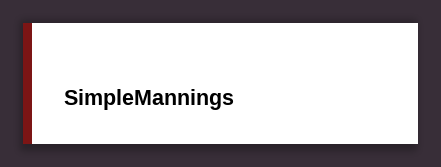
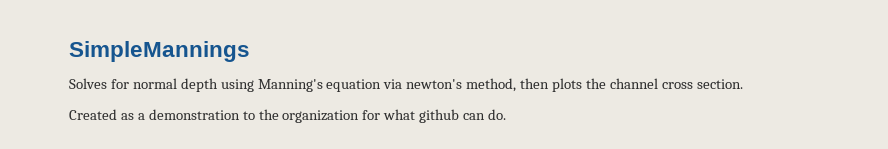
+ Solves for normal depth using Manning's equation via newton's method, then plots the channel cross section.
+ Created as a demonstration to the organization for what github can do.

